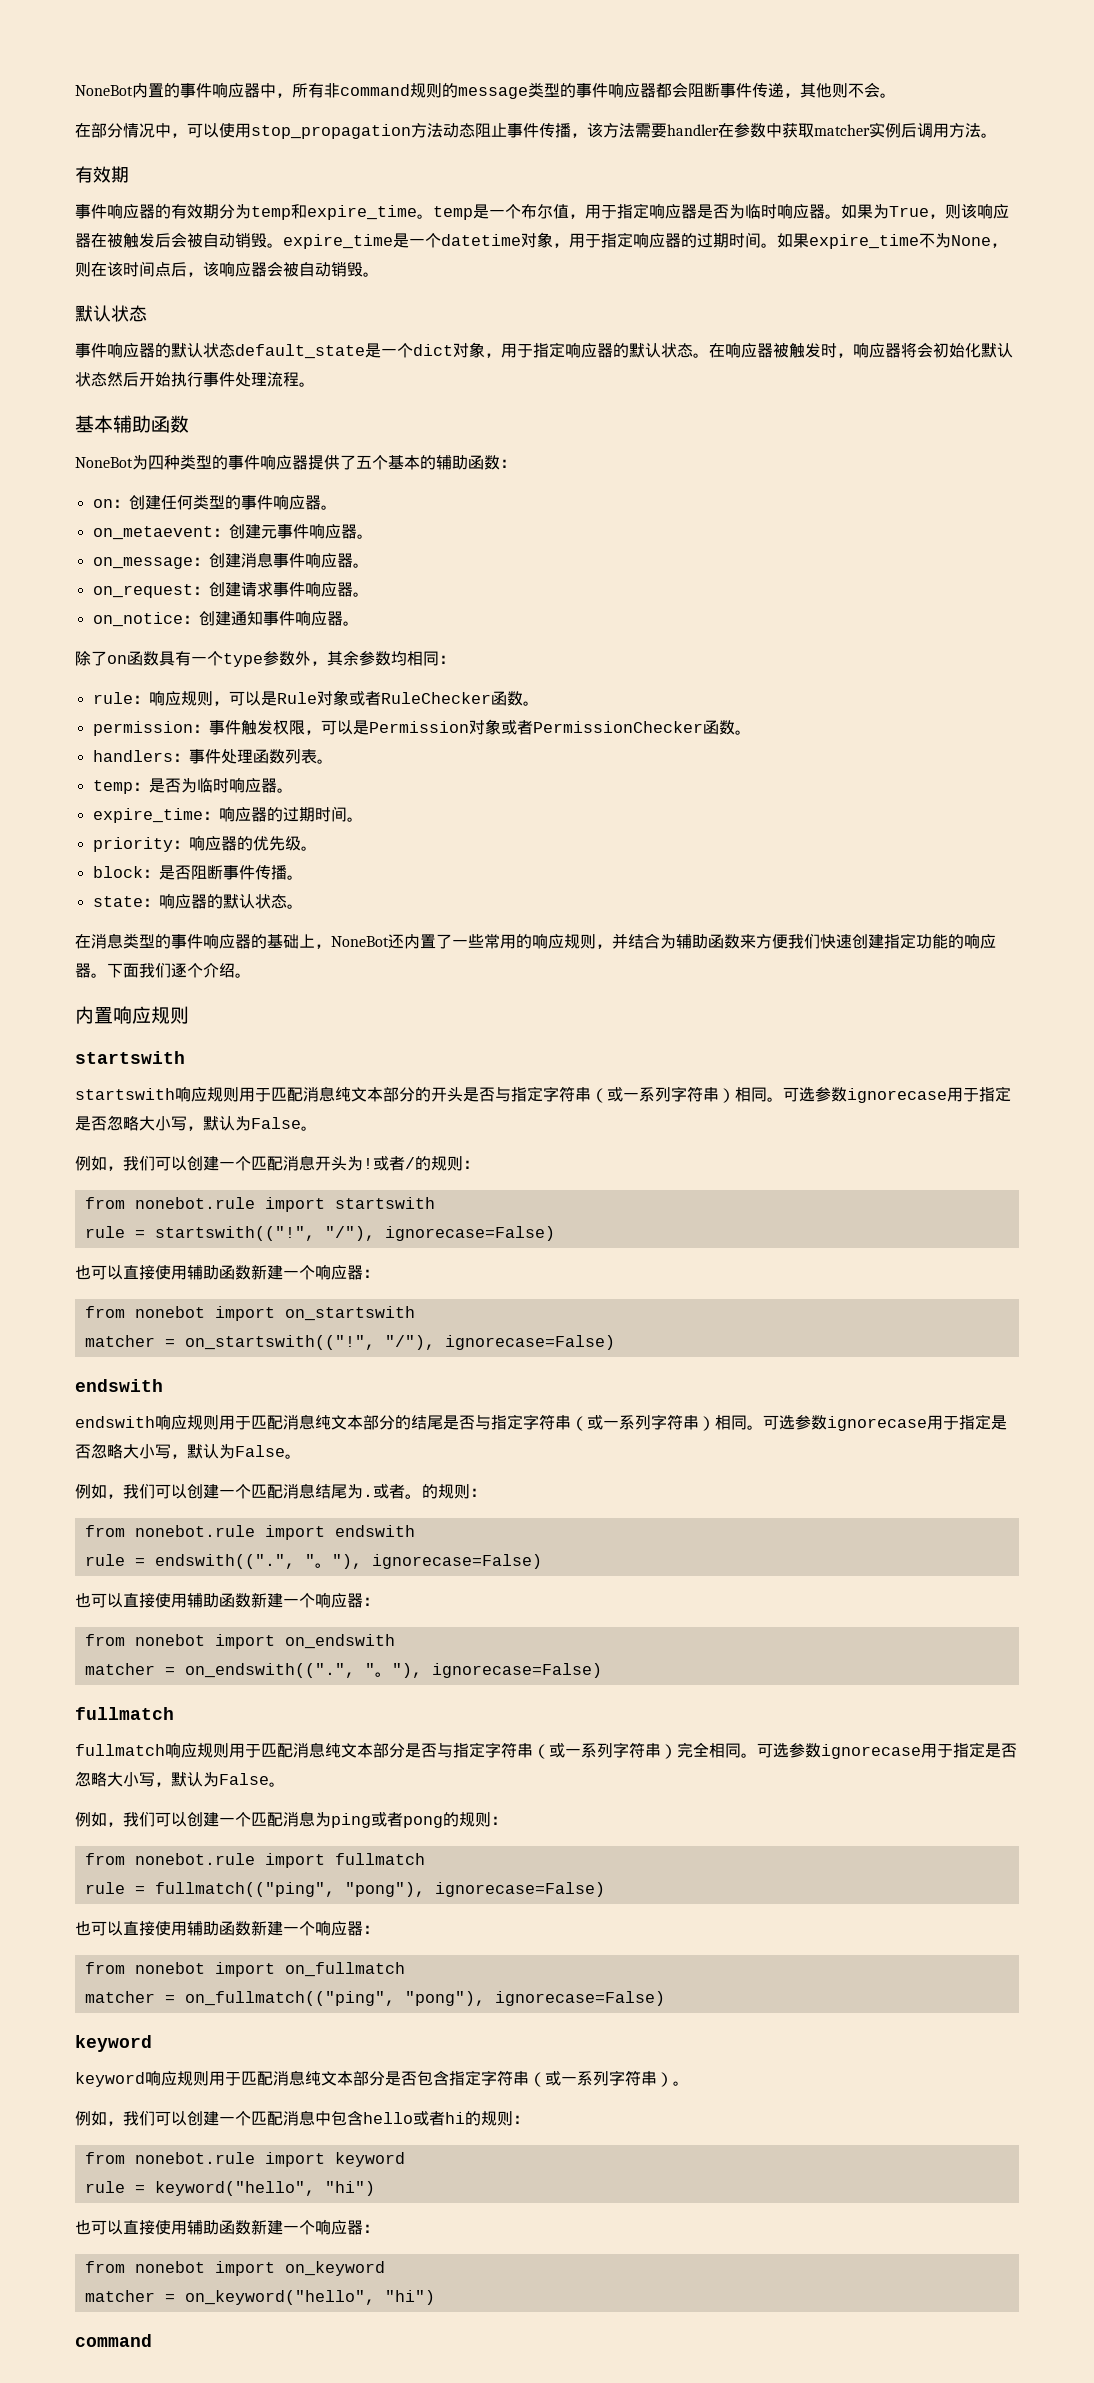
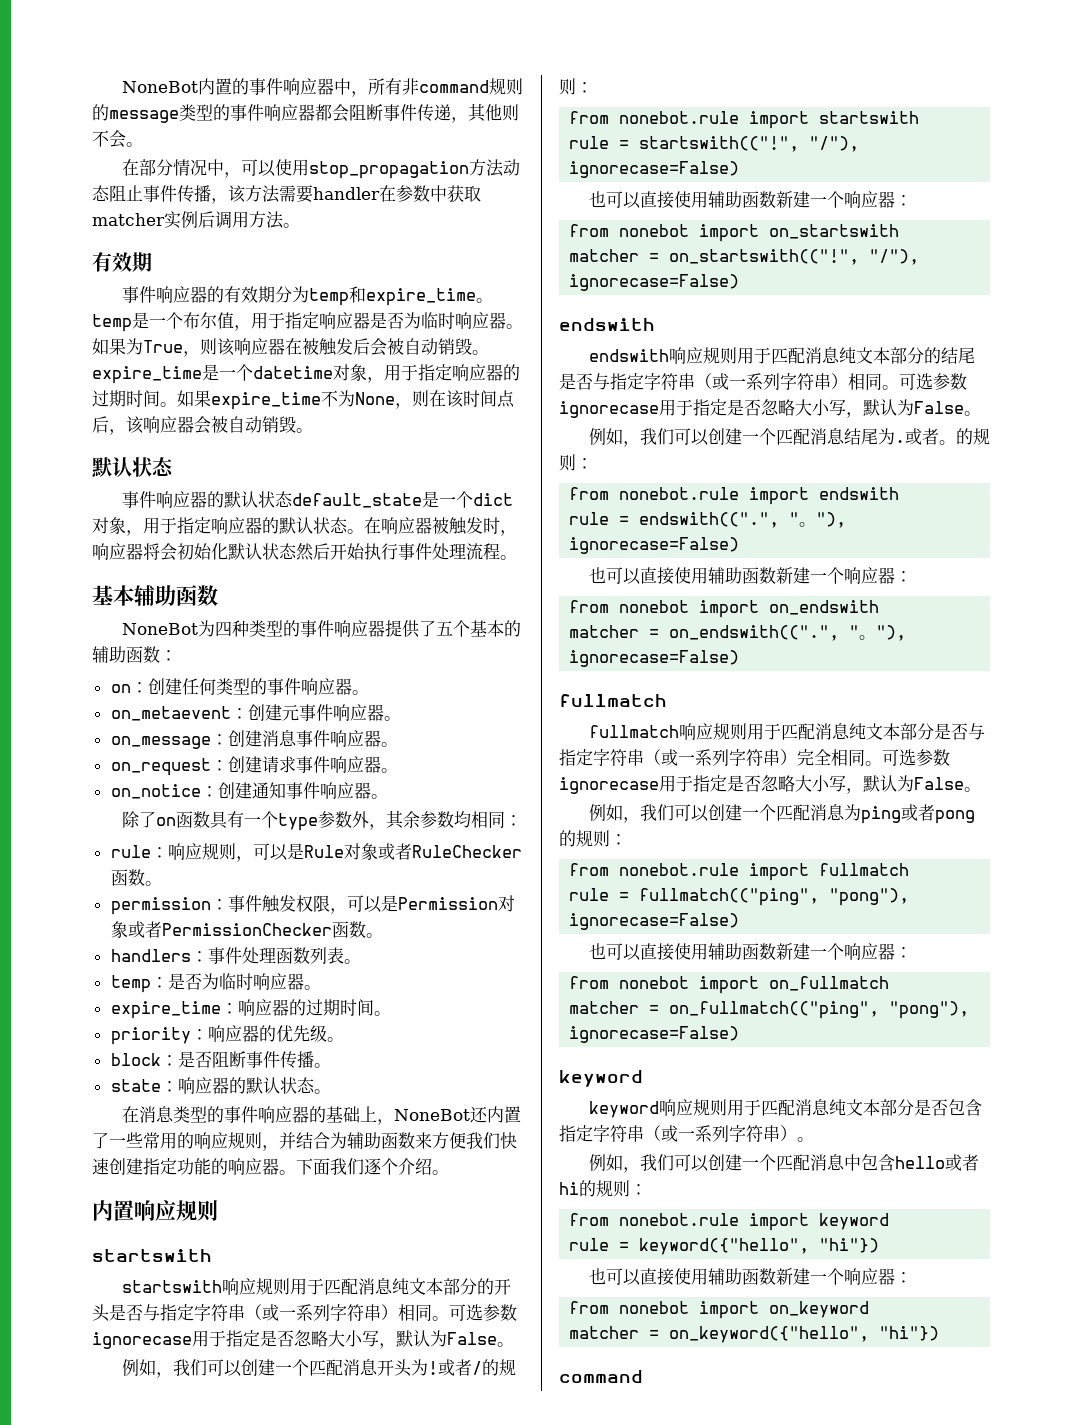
- rule = keyword("hello", "hi")
+ rule = keyword({"hello", "hi"})
- matcher = on_keyword("hello", "hi")
+ matcher = on_keyword({"hello", "hi"})

